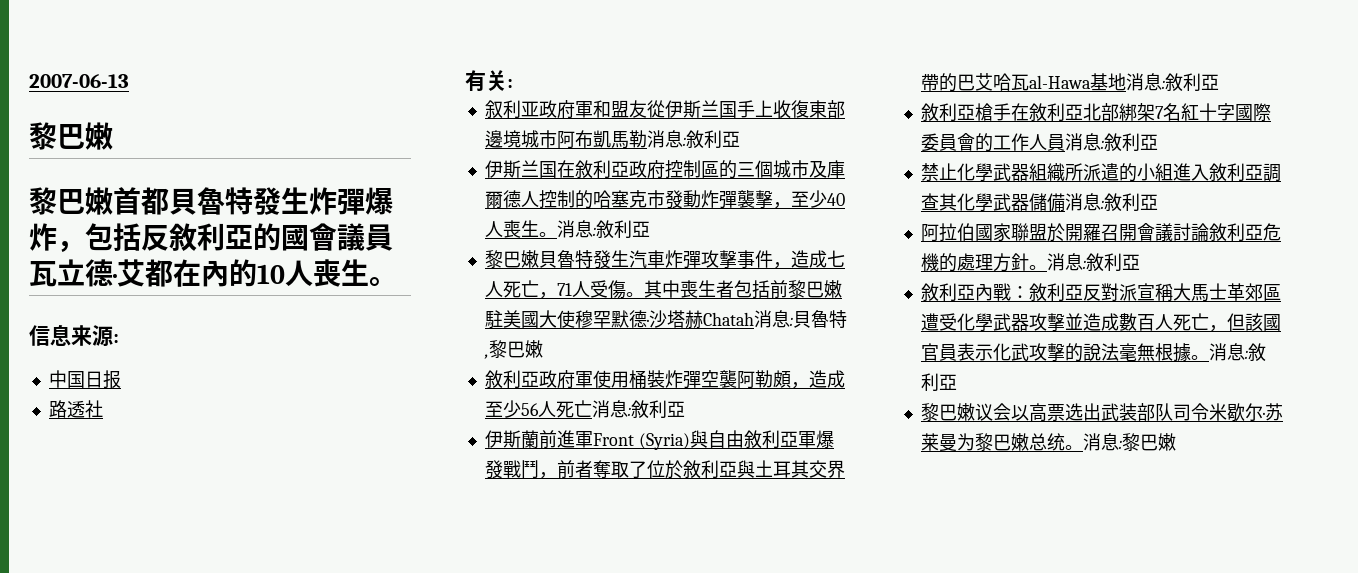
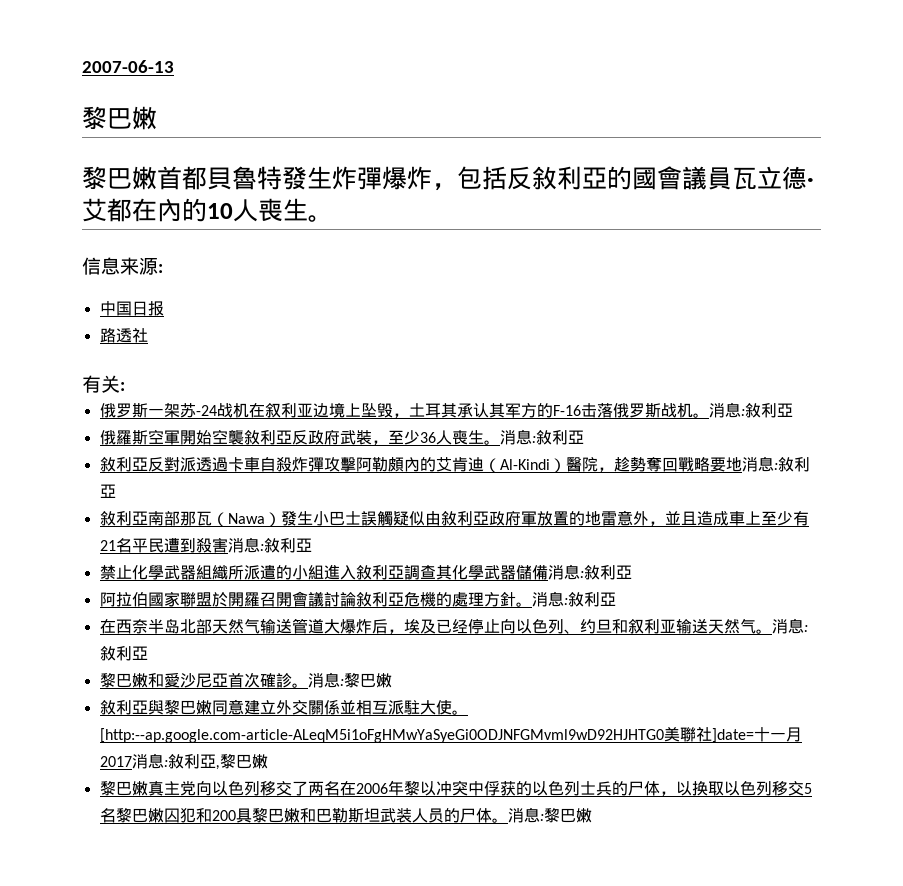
- 叙利亚政府軍和盟友從伊斯兰国手上收復東部邊境城市阿布凱馬勒消息:敘利亞
- 伊斯兰国在敘利亞政府控制區的三個城市及庫爾德人控制的哈塞克市發動炸彈襲擊，至少40人喪生。
+ 俄罗斯一架苏-24战机在叙利亚边境上坠毁，土耳其承认其军方的F-16击落俄罗斯战机。消息:敘利亞
+ 俄羅斯空軍開始空襲敘利亞反政府武裝，至少36人喪生。
- 黎巴嫩貝魯特發生汽車炸彈攻擊事件，造成七人死亡，71人受傷。其中喪生者包括前黎巴嫩駐美國大使穆罕默德·沙塔赫Chatah消息:貝魯特,黎巴嫩
- 敘利亞政府軍使用桶裝炸彈空襲阿勒頗，造成至少56人死亡消息:敘利亞
- 伊斯蘭前進軍Front (Syria)與自由敘利亞軍爆發戰鬥，前者奪取了位於敘利亞與土耳其交界帶的巴艾哈瓦al-Hawa基地消息:敘利亞
+ 敘利亞反對派透過卡車自殺炸彈攻擊阿勒頗內的艾肯迪（Al-Kindi）醫院，趁勢奪回戰略要地消息:敘利亞
- 敘利亞槍手在敘利亞北部綁架7名紅十字國際委員會的工作人員消息:敘利亞
+ 敘利亞南部那瓦（Nawa）發生小巴士誤觸疑似由敘利亞政府軍放置的地雷意外，並且造成車上至少有21名平民遭到殺害消息:敘利亞
- 敘利亞內戰：敘利亞反對派宣稱大馬士革郊區遭受化學武器攻擊並造成數百人死亡，但該國官員表示化武攻擊的說法毫無根據。消息:敘利亞
- 黎巴嫩议会以高票选出武装部队司令米歇尔·苏莱曼为黎巴嫩总统。
+ 在西奈半岛北部天然气输送管道大爆炸后，埃及已经停止向以色列、约旦和叙利亚输送天然气。消息:敘利亞
+ 黎巴嫩和愛沙尼亞首次確診。消息:黎巴嫩
+ 敘利亞與黎巴嫩同意建立外交關係並相互派駐大使。[http:--ap.google.com-article-ALeqM5i1oFgHMwYaSyeGi0ODJNFGMvml9wD92HJHTG0美聯社]date=十一月2017消息:敘利亞,黎巴嫩
+ 黎巴嫩真主党向以色列移交了两名在2006年黎以冲突中俘获的以色列士兵的尸体，以换取以色列移交5名黎巴嫩囚犯和200具黎巴嫩和巴勒斯坦武装人员的尸体。

